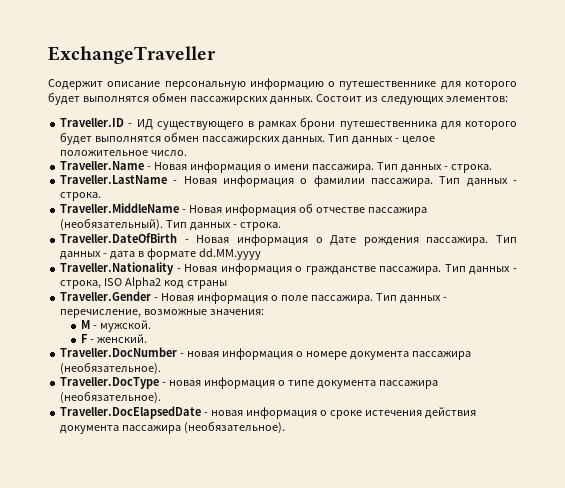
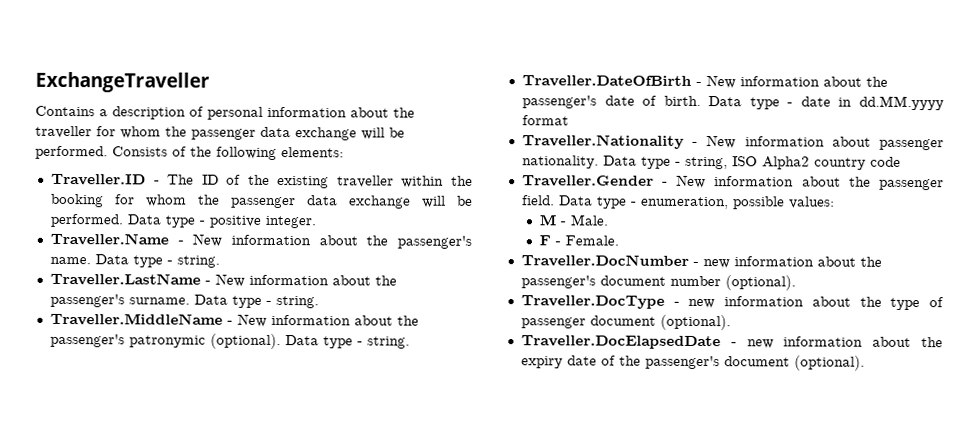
- Содержит описание персональную информацию о путешественнике для которого будет выполнятся обмен пассажирских данных. Состоит из следующих элементов:
- Traveller.ID - ИД существующего в рамках брони путешественника для которого будет выполнятся обмен пассажирских данных. Тип данных - целое положительное число.
- Traveller.Name - Новая информация о имени пассажира. Тип данных - строка.
- Traveller.LastName - Новая информация о фамилии пассажира. Тип данных - строка.
- Traveller.MiddleName - Новая информация об отчестве пассажира (необязательный). Тип данных - строка.
- Traveller.DateOfBirth - Новая информация о Дате рождения пассажира. Тип данных - дата в формате dd.MM.yyyy
+ Contains a description of personal information about the traveller for whom the passenger data exchange will be performed. Consists of the following elements:
+ Traveller.ID - The ID of the existing traveller within the booking for whom the passenger data exchange will be performed. Data type - positive integer.
+ Traveller.Name - New information about the passenger's name. Data type - string.
+ Traveller.LastName - New information about the passenger's surname. Data type - string.
+ Traveller.MiddleName - New information about the passenger's patronymic (optional). Data type - string.
+ Traveller.DateOfBirth - New information about the passenger's date of birth. Data type - date in dd.MM.yyyy format
- Traveller.Nationality - Новая информация о гражданстве пассажира. Тип данных - строка, ISO Alpha2 код страны
- Traveller.Gender - Новая информация о поле пассажира. Тип данных - перечисление, возможные значения:
+ Traveller.Nationality - New information about passenger nationality. Data type - string, ISO Alpha2 country code
+ Traveller.Gender - New information about the passenger field. Data type - enumeration, possible values:
- M - мужской.
+ M - Male.
- F - женский.
+ F - Female.
- Traveller.DocNumber - новая информация о номере документа пассажира (необязательное).
- Traveller.DocType - новая информация о типе документа пассажира (необязательное).
- Traveller.DocElapsedDate - новая информация о сроке истечения действия документа пассажира (необязательное).
+ Traveller.DocNumber - new information about the passenger's document number (optional).
+ Traveller.DocType - new information about the type of passenger document (optional).
+ Traveller.DocElapsedDate - new information about the expiry date of the passenger's document (optional).

